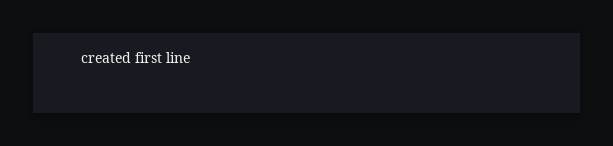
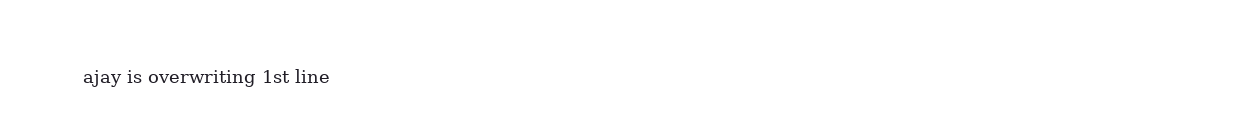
- created first line
+ ajay is overwriting 1st line

